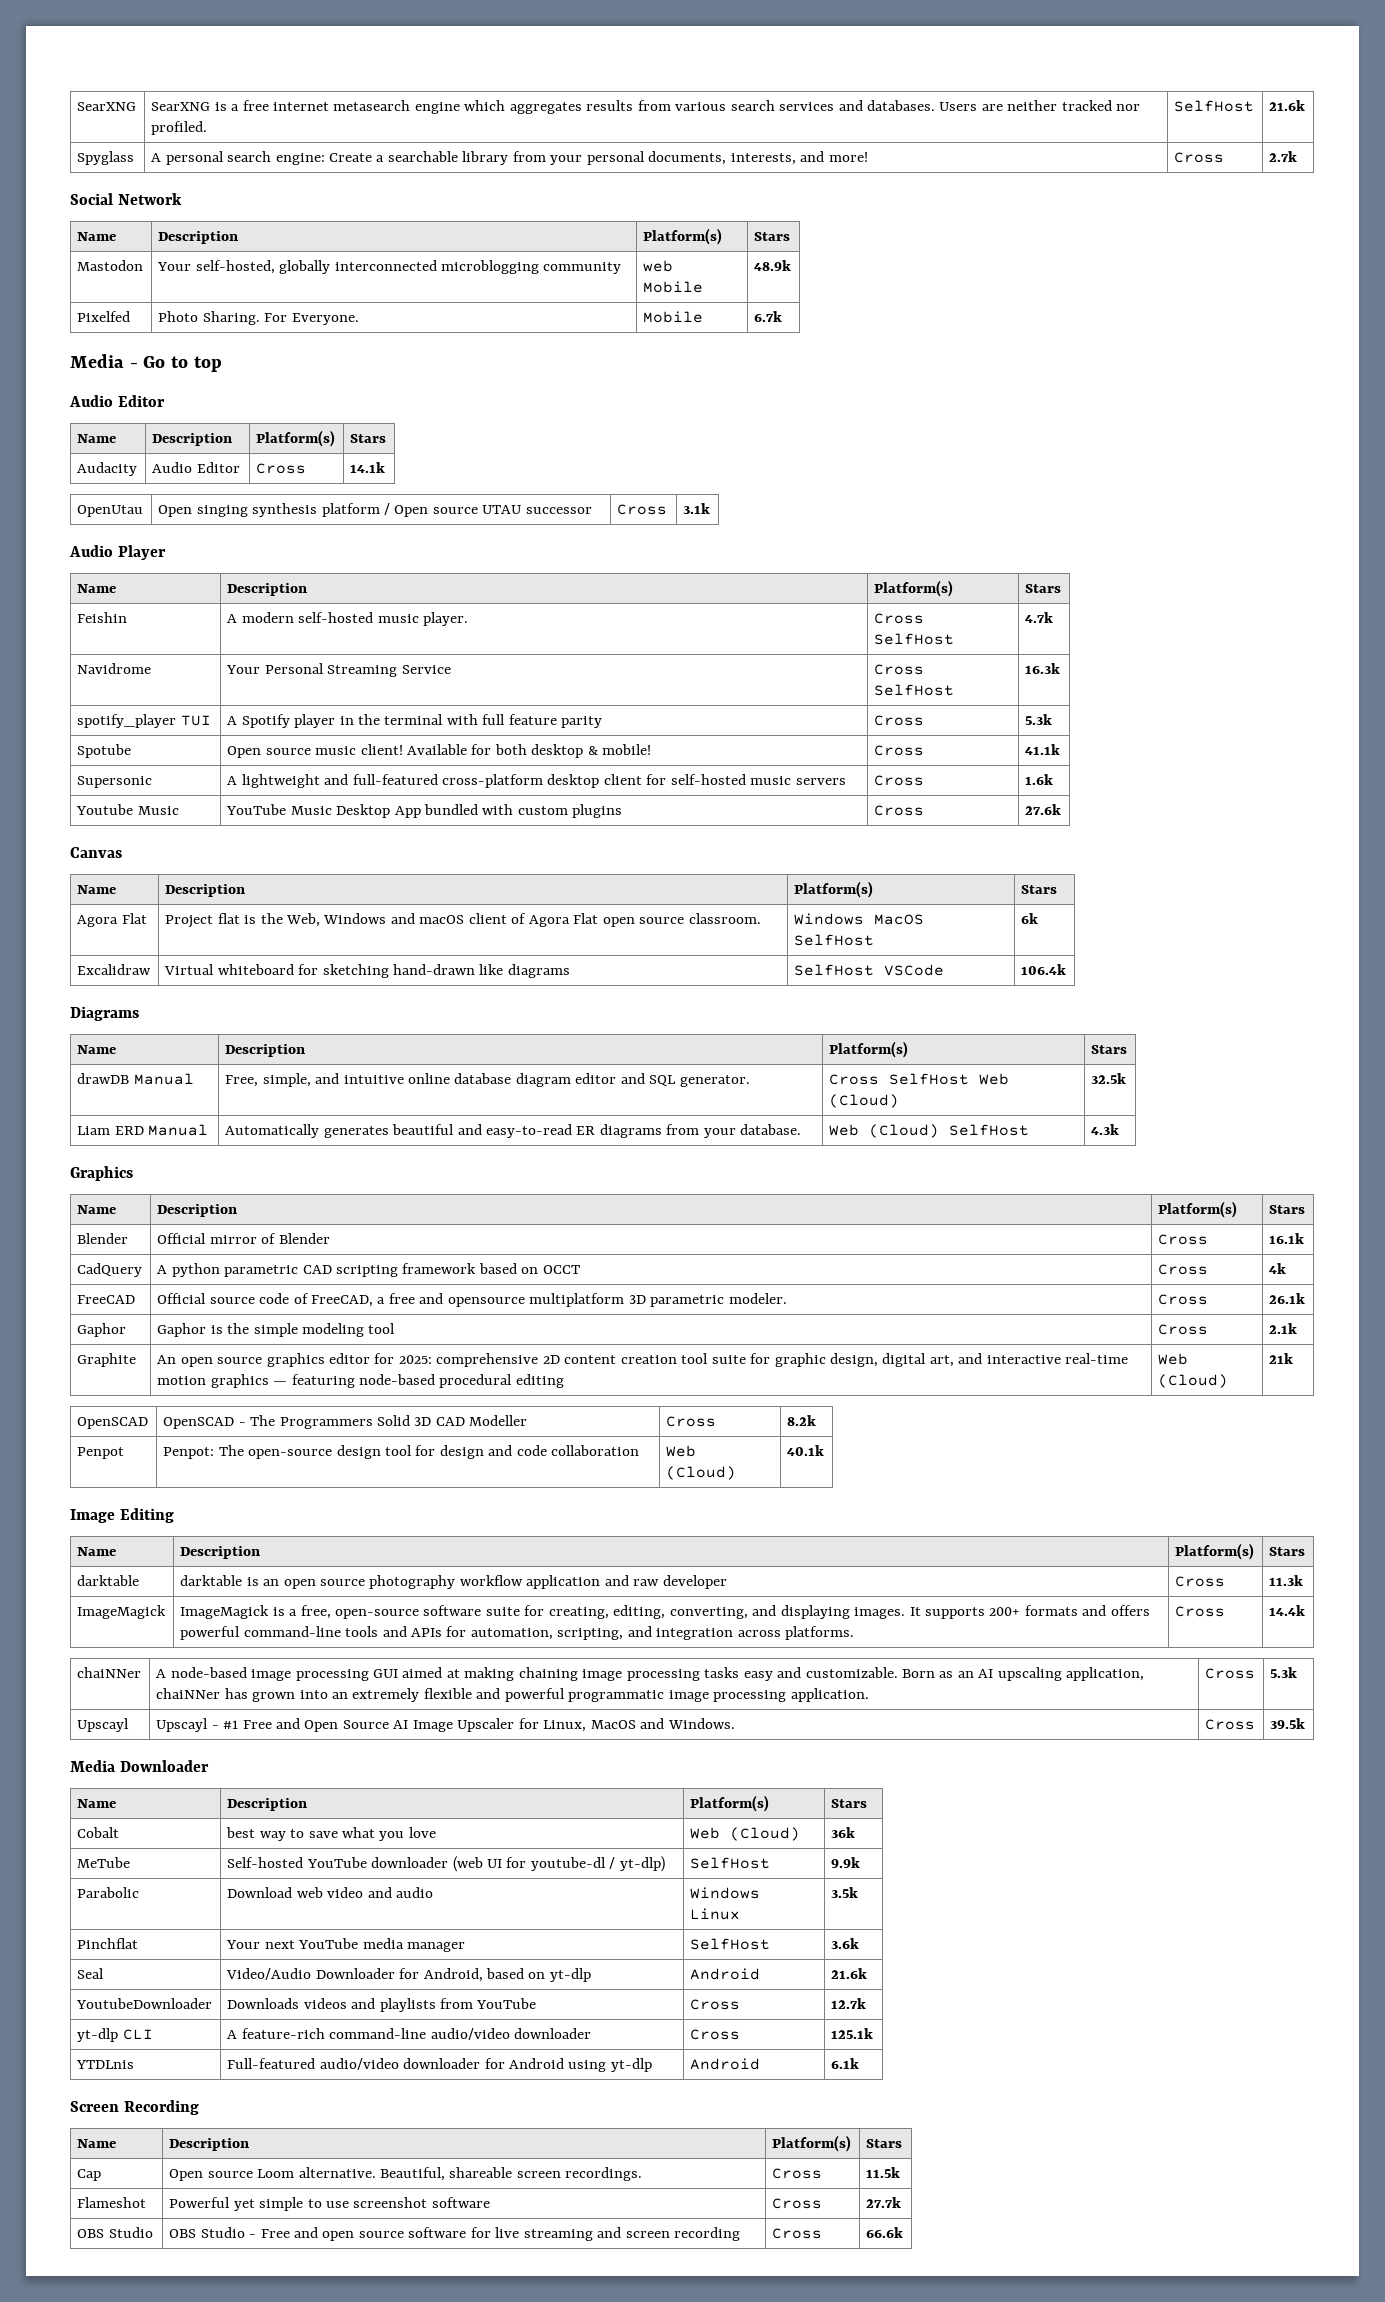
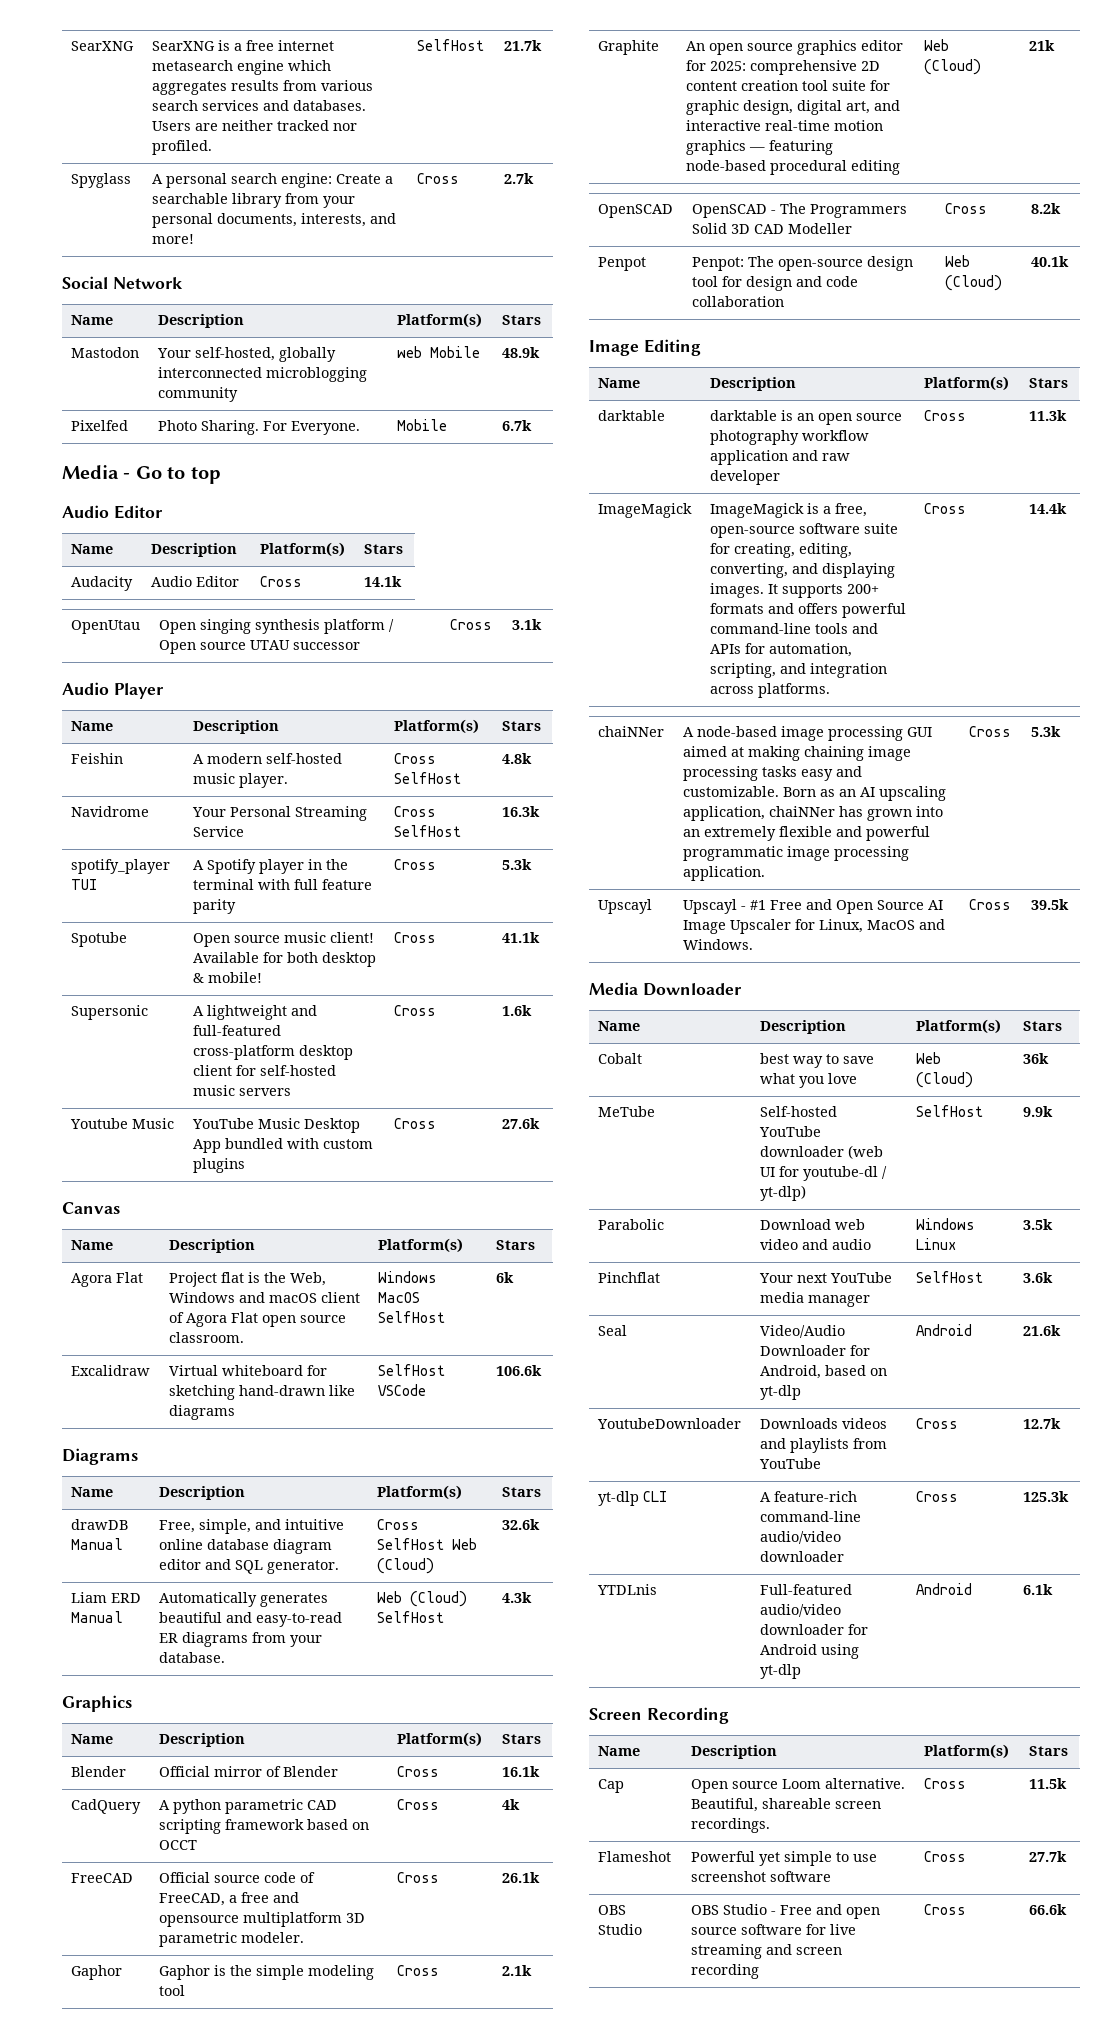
- SearXNG | SearXNG is a free internet metasearch engine which aggregates results from various search services and databases. Users are neither tracked nor profiled. | SelfHost | 21.6k
+ SearXNG | SearXNG is a free internet metasearch engine which aggregates results from various search services and databases. Users are neither tracked nor profiled. | SelfHost | 21.7k
- Feishin | A modern self-hosted music player. | Cross SelfHost | 4.7k
+ Feishin | A modern self-hosted music player. | Cross SelfHost | 4.8k
- Excalidraw | Virtual whiteboard for sketching hand-drawn like diagrams | SelfHost VSCode | 106.4k
+ Excalidraw | Virtual whiteboard for sketching hand-drawn like diagrams | SelfHost VSCode | 106.6k
- drawDB Manual | Free, simple, and intuitive online database diagram editor and SQL generator. | Cross SelfHost Web (Cloud) | 32.5k
+ drawDB Manual | Free, simple, and intuitive online database diagram editor and SQL generator. | Cross SelfHost Web (Cloud) | 32.6k
- yt-dlp CLI | A feature-rich command-line audio/video downloader | Cross | 125.1k
+ yt-dlp CLI | A feature-rich command-line audio/video downloader | Cross | 125.3k

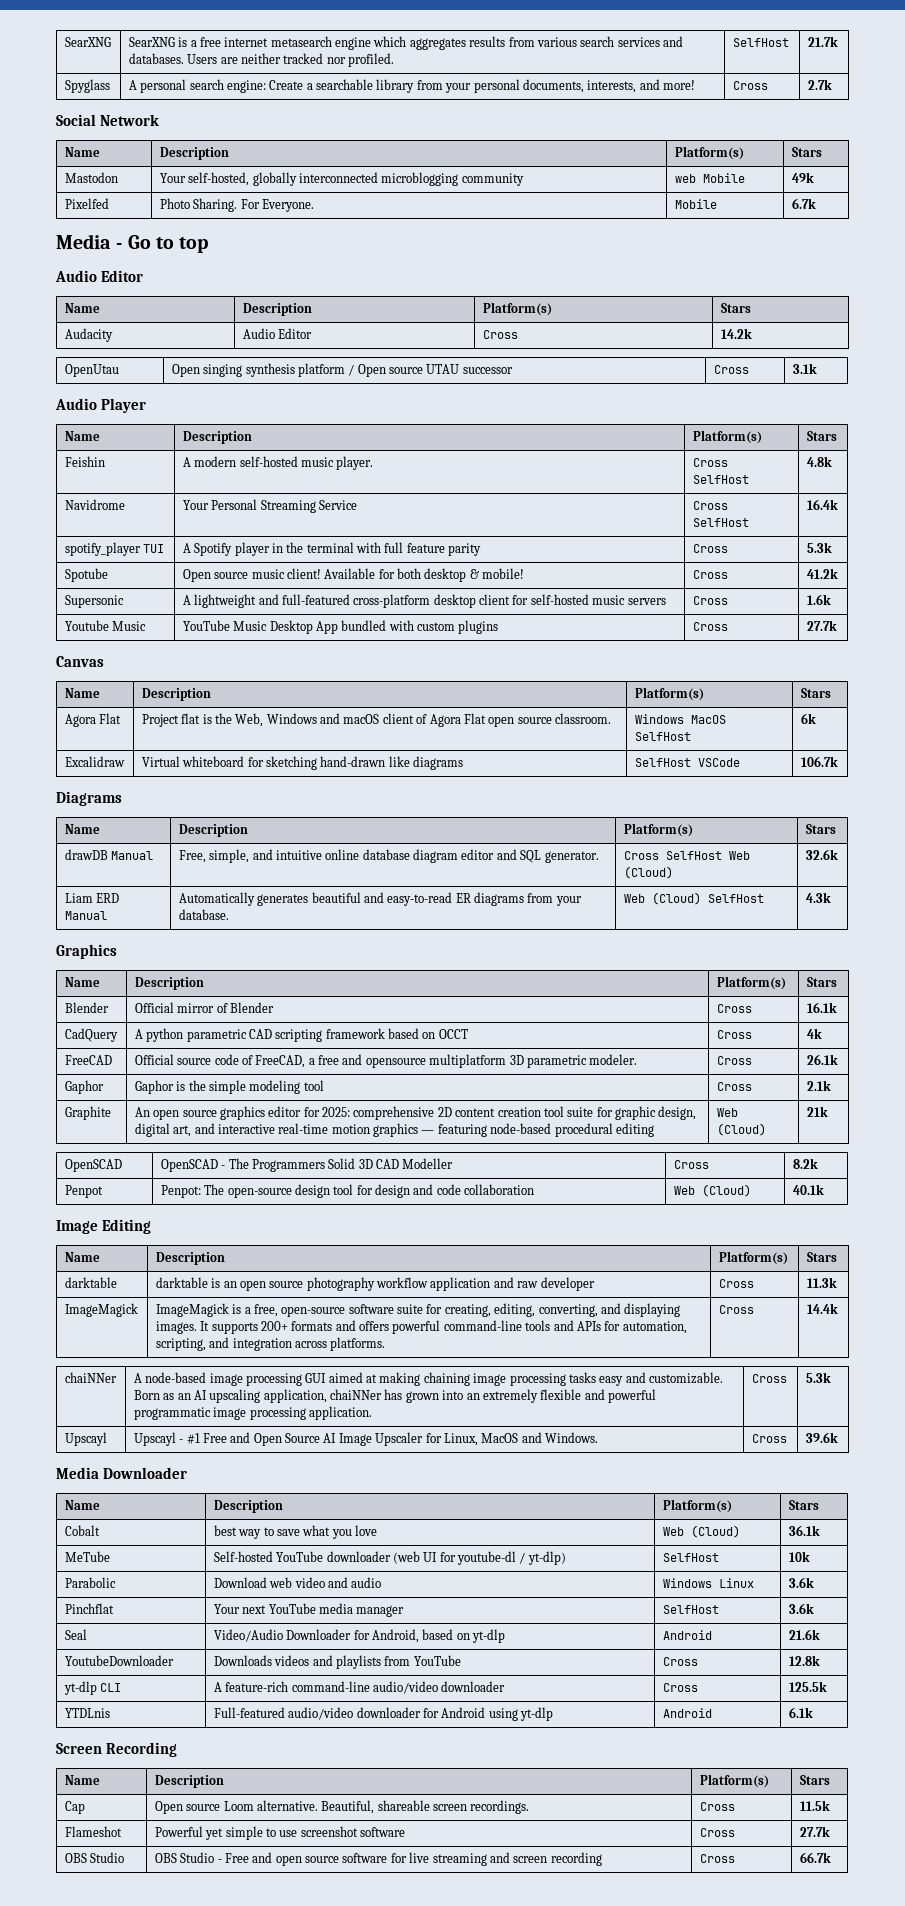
- Mastodon | Your self-hosted, globally interconnected microblogging community | web Mobile | 48.9k
+ Mastodon | Your self-hosted, globally interconnected microblogging community | web Mobile | 49k
- Audacity | Audio Editor | Cross | 14.1k
+ Audacity | Audio Editor | Cross | 14.2k
- Navidrome | Your Personal Streaming Service | Cross SelfHost | 16.3k
+ Navidrome | Your Personal Streaming Service | Cross SelfHost | 16.4k
- Spotube | Open source music client! Available for both desktop & mobile! | Cross | 41.1k
+ Spotube | Open source music client! Available for both desktop & mobile! | Cross | 41.2k
- Youtube Music | YouTube Music Desktop App bundled with custom plugins | Cross | 27.6k
+ Youtube Music | YouTube Music Desktop App bundled with custom plugins | Cross | 27.7k
- Excalidraw | Virtual whiteboard for sketching hand-drawn like diagrams | SelfHost VSCode | 106.6k
+ Excalidraw | Virtual whiteboard for sketching hand-drawn like diagrams | SelfHost VSCode | 106.7k
- Upscayl | Upscayl - #1 Free and Open Source AI Image Upscaler for Linux, MacOS and Windows. | Cross | 39.5k
+ Upscayl | Upscayl - #1 Free and Open Source AI Image Upscaler for Linux, MacOS and Windows. | Cross | 39.6k
- Cobalt | best way to save what you love | Web (Cloud) | 36k
+ Cobalt | best way to save what you love | Web (Cloud) | 36.1k
- MeTube | Self-hosted YouTube downloader (web UI for youtube-dl / yt-dlp) | SelfHost | 9.9k
+ MeTube | Self-hosted YouTube downloader (web UI for youtube-dl / yt-dlp) | SelfHost | 10k
- Parabolic | Download web video and audio | Windows Linux | 3.5k
+ Parabolic | Download web video and audio | Windows Linux | 3.6k
- YoutubeDownloader | Downloads videos and playlists from YouTube | Cross | 12.7k
+ YoutubeDownloader | Downloads videos and playlists from YouTube | Cross | 12.8k
- yt-dlp CLI | A feature-rich command-line audio/video downloader | Cross | 125.3k
+ yt-dlp CLI | A feature-rich command-line audio/video downloader | Cross | 125.5k
- OBS Studio | OBS Studio - Free and open source software for live streaming and screen recording | Cross | 66.6k
+ OBS Studio | OBS Studio - Free and open source software for live streaming and screen recording | Cross | 66.7k

